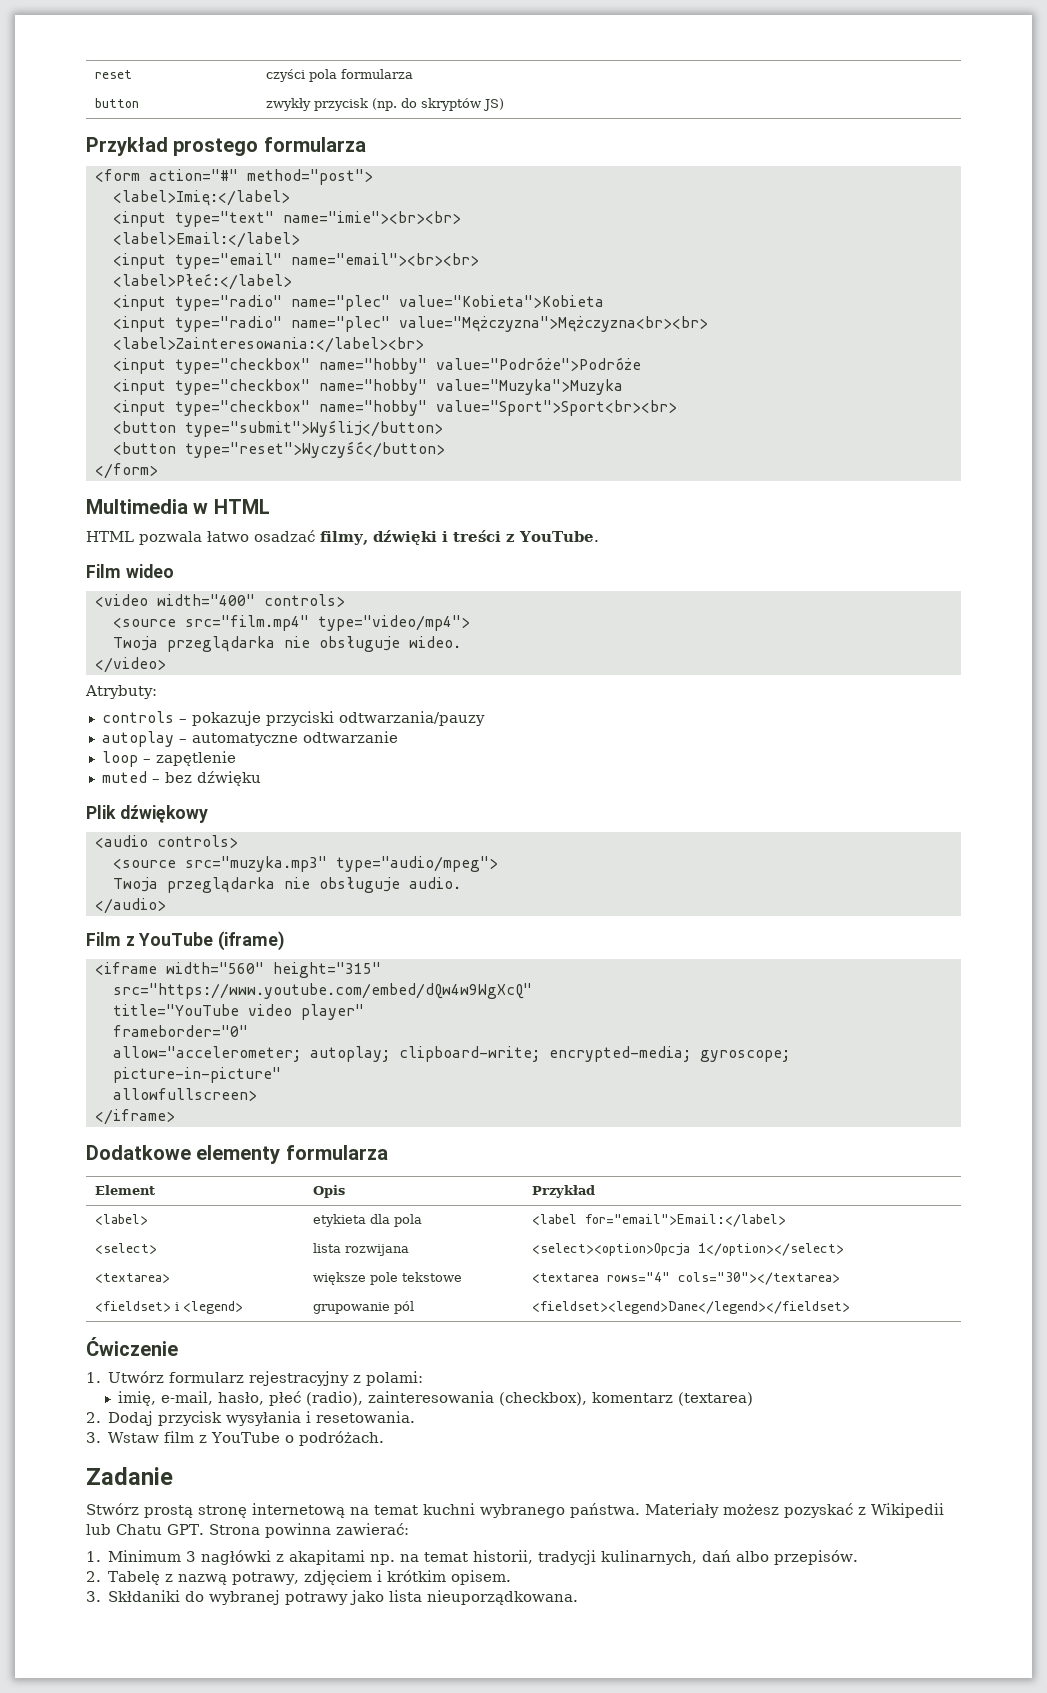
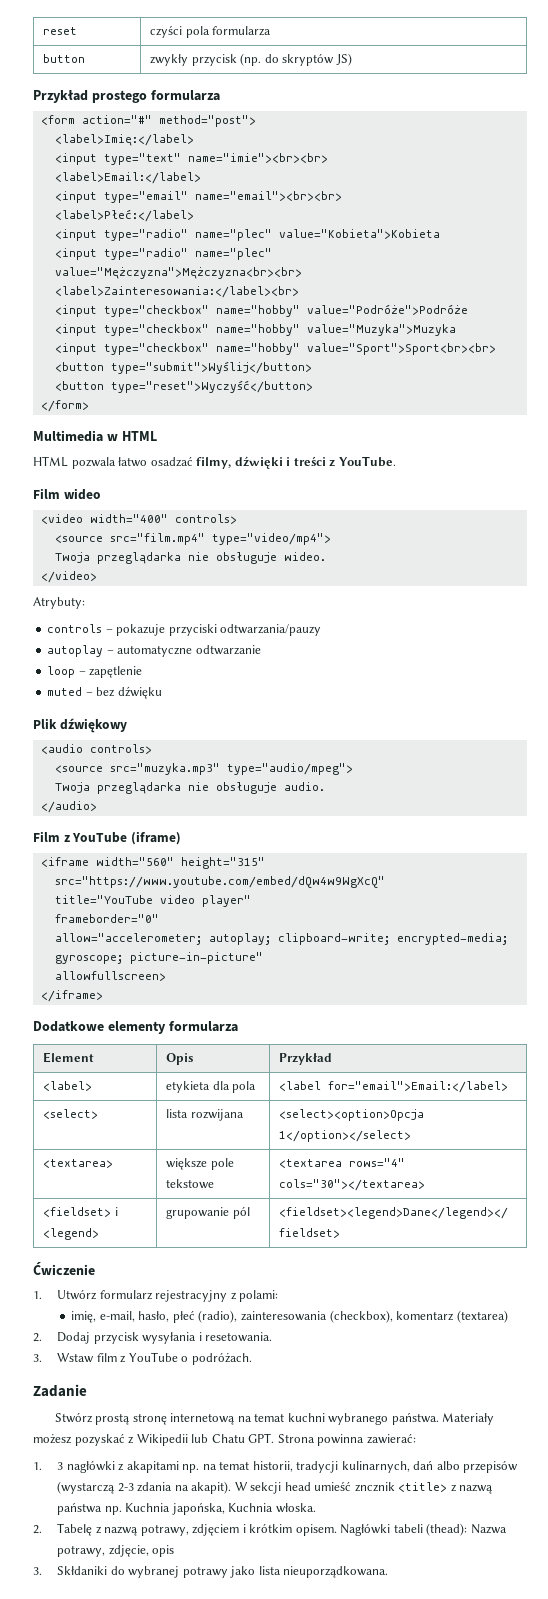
- 1. Minimum 3 nagłówki z akapitami np. na temat historii, tradycji kulinarnych, dań albo przepisów.
+ 1. 3 nagłówki z akapitami np. na temat historii, tradycji kulinarnych, dań albo przepisów (wystarczą 2-3 zdania na akapit). W sekcji head umieść zncznik <title> z nazwą państwa np. Kuchnia japońska, Kuchnia włoska.
+ Nagłówki tabeli (thead): Nazwa potrawy, zdjęcie, opis

